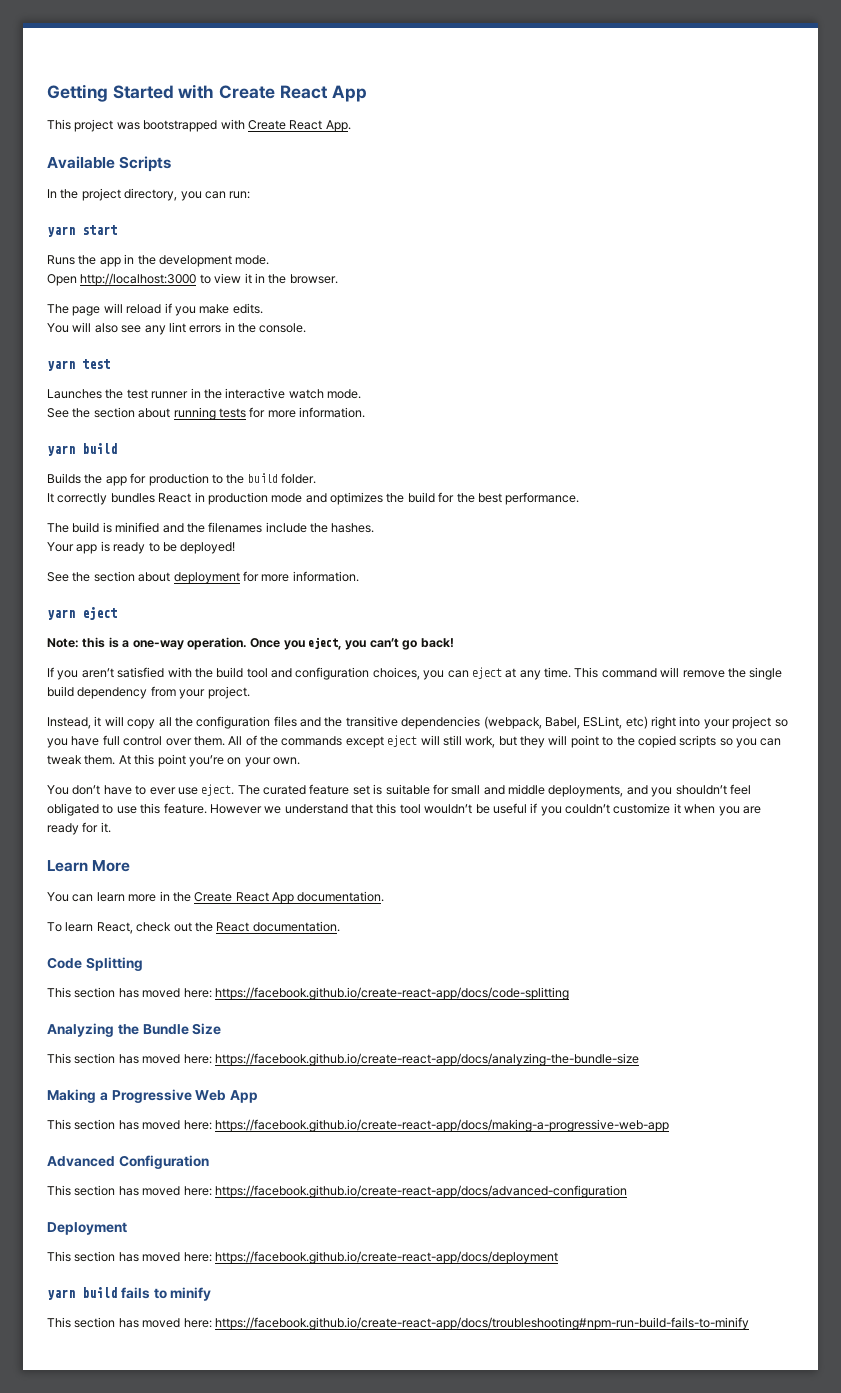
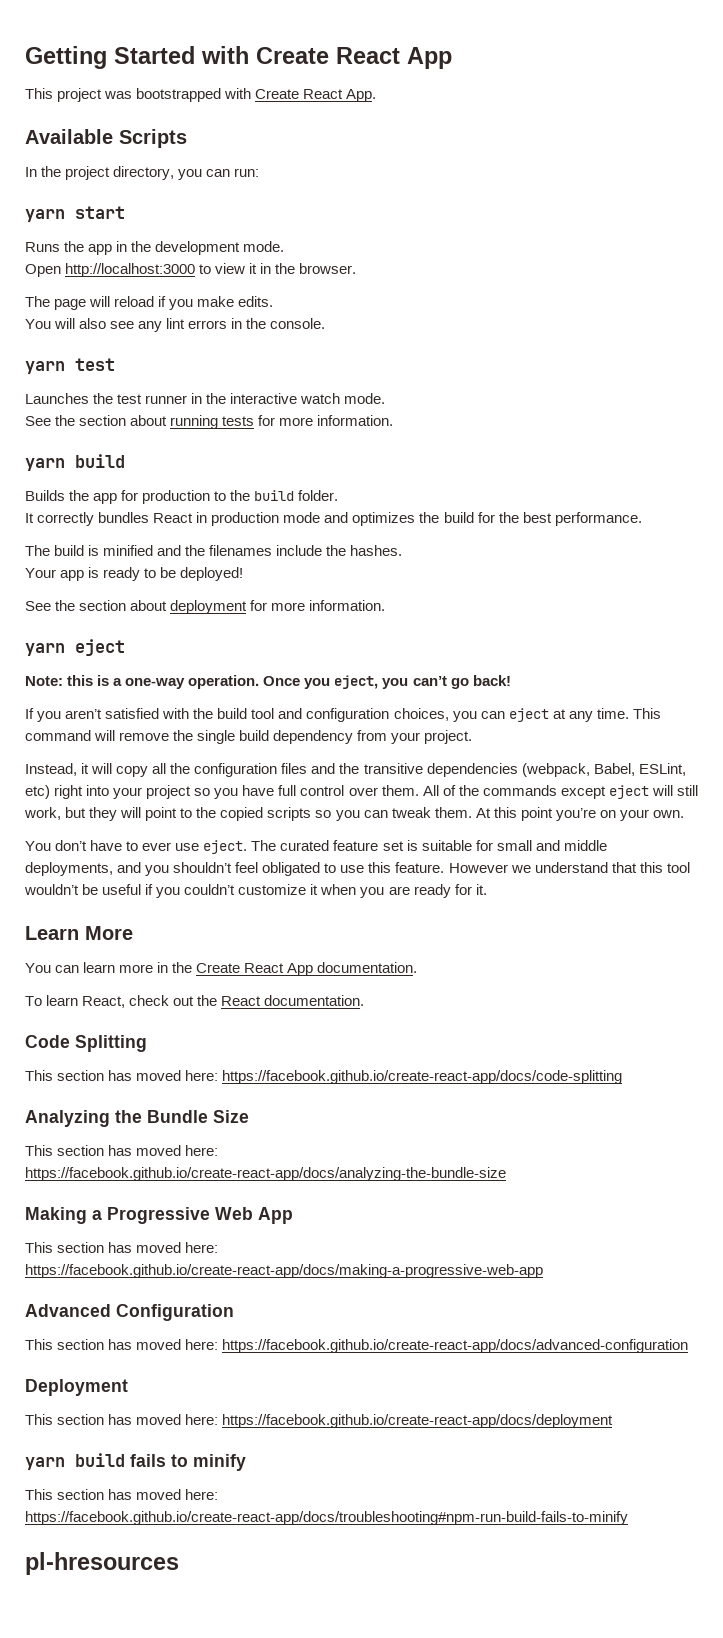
+ pl-hresources

